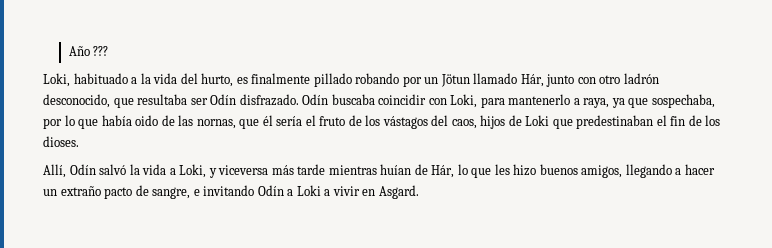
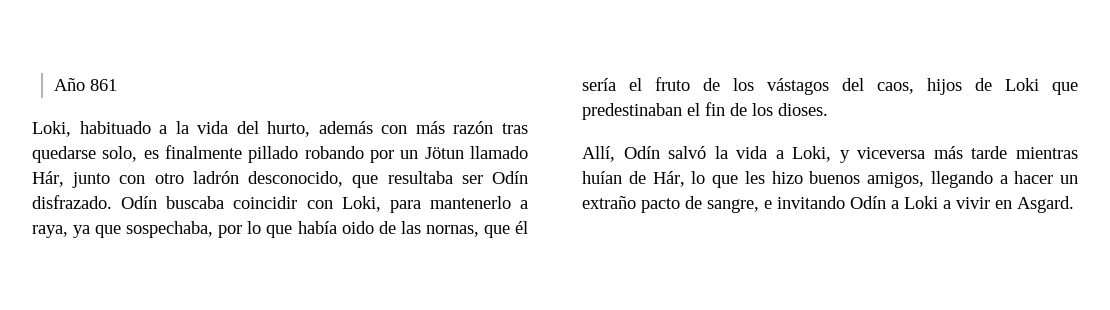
- Año ???
+ Año 861
- Loki, habituado a la vida del hurto, es finalmente pillado robando por un Jötun llamado Hár, junto con otro ladrón desconocido, que resultaba ser Odín disfrazado.
+ Loki, habituado a la vida del hurto, además con más razón tras quedarse solo, es finalmente pillado robando por un Jötun llamado Hár, junto con otro ladrón desconocido, que resultaba ser Odín disfrazado.

